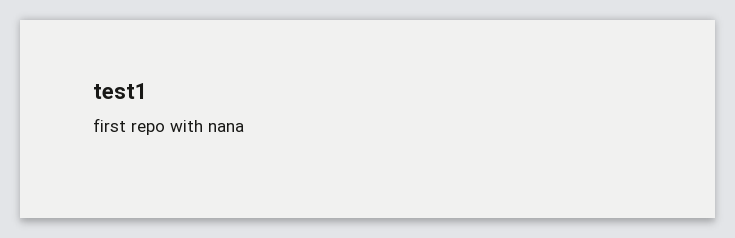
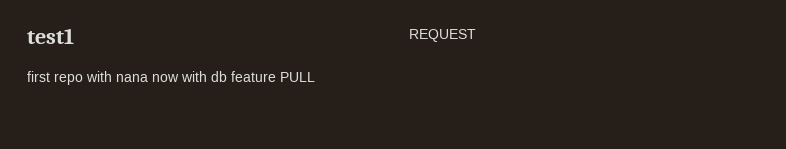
- first repo with nana
+ first repo with nana now with db feature PULL REQUEST

